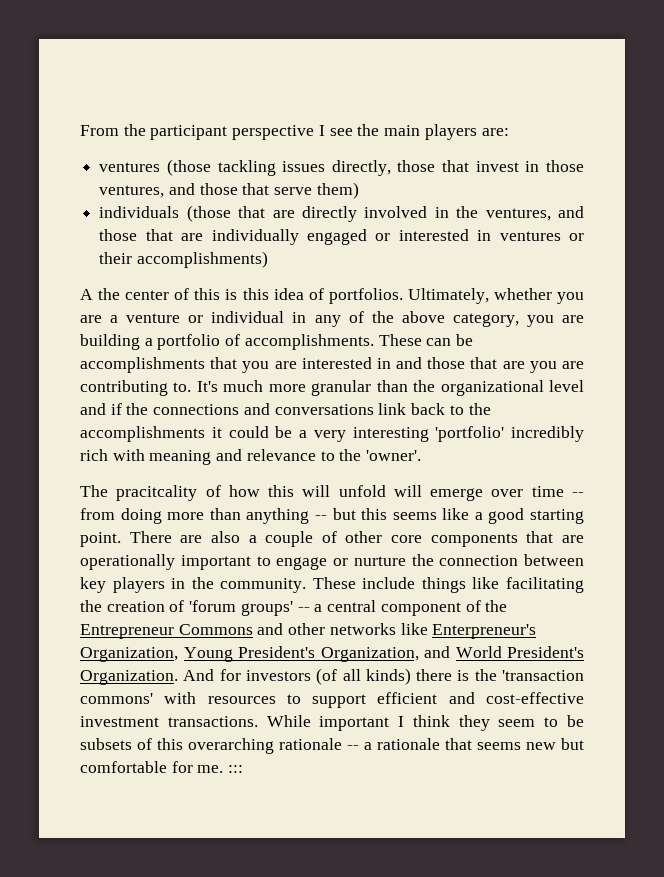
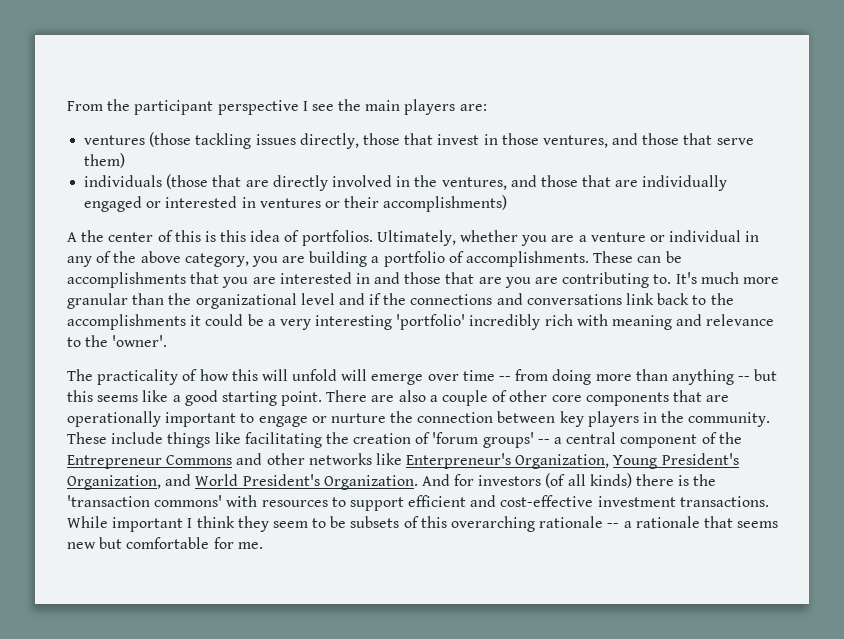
- The pracitcality of how this will unfold will emerge over time -- from doing more than anything -- but this seems like a good starting point.
+ The practicality of how this will unfold will emerge over time -- from doing more than anything -- but this seems like a good starting point.
- While important I think they seem to be subsets of this overarching rationale -- a rationale that seems new but comfortable for me. :::
+ While important I think they seem to be subsets of this overarching rationale -- a rationale that seems new but comfortable for me.

